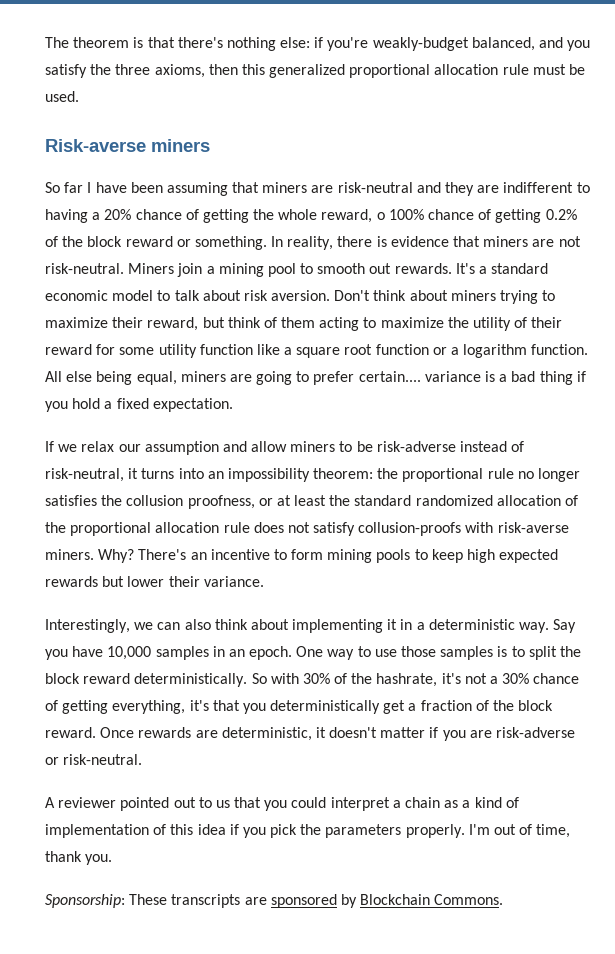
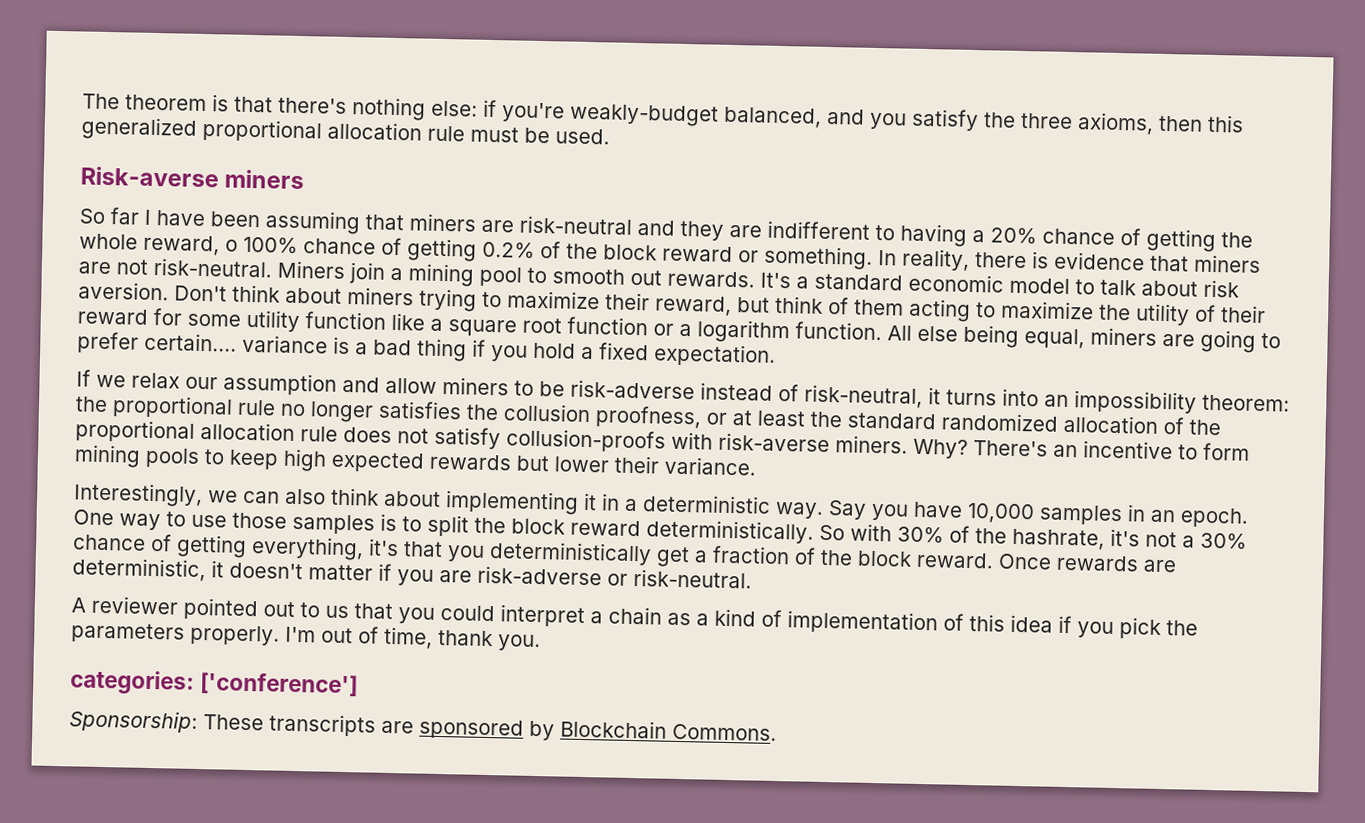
+ categories: ['conference']

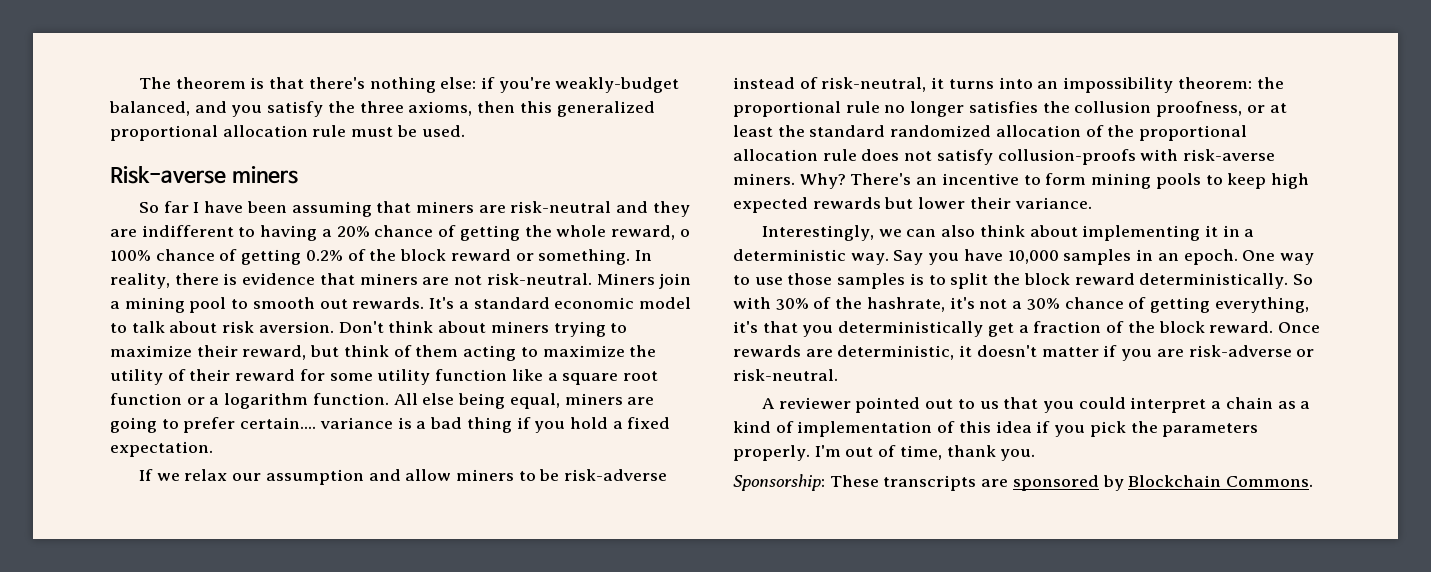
- categories: ['conference']

